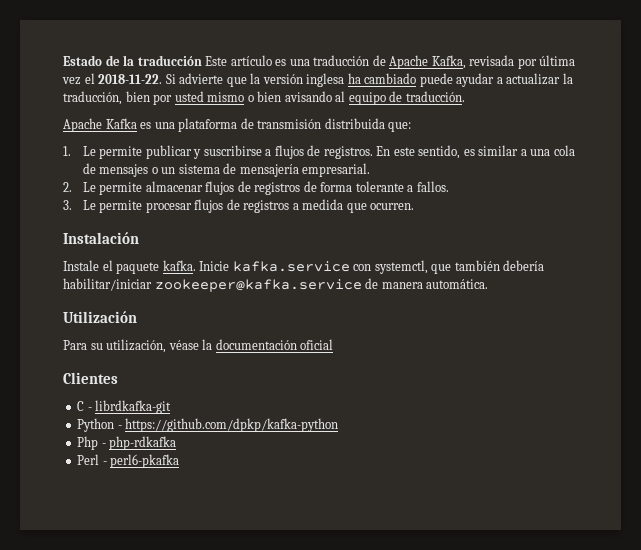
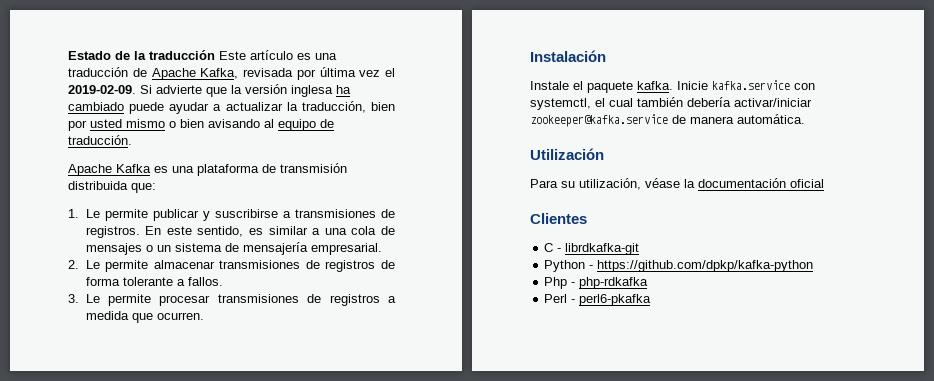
- Estado de la traducción Este artículo es una traducción de Apache Kafka, revisada por última vez el 2018-11-22.
+ Estado de la traducción Este artículo es una traducción de Apache Kafka, revisada por última vez el 2019-02-09.
- 1. Le permite publicar y suscribirse a flujos de registros.
+ 1. Le permite publicar y suscribirse a transmisiones de registros.
- 2. Le permite almacenar flujos de registros de forma tolerante a fallos.
+ 2. Le permite almacenar transmisiones de registros de forma tolerante a fallos.
- 3. Le permite procesar flujos de registros a medida que ocurren.
+ 3. Le permite procesar transmisiones de registros a medida que ocurren.
- Inicie kafka.service con systemctl, que también debería habilitar/iniciar zookeeper@kafka.service de manera automática.
+ Inicie kafka.service con systemctl, el cual también debería activar/iniciar zookeeper@kafka.service de manera automática.

